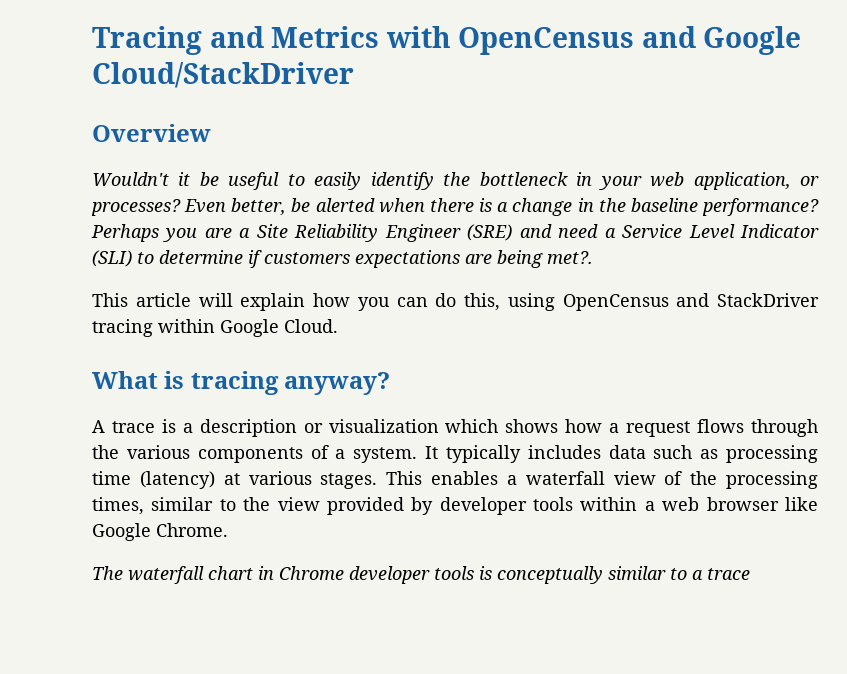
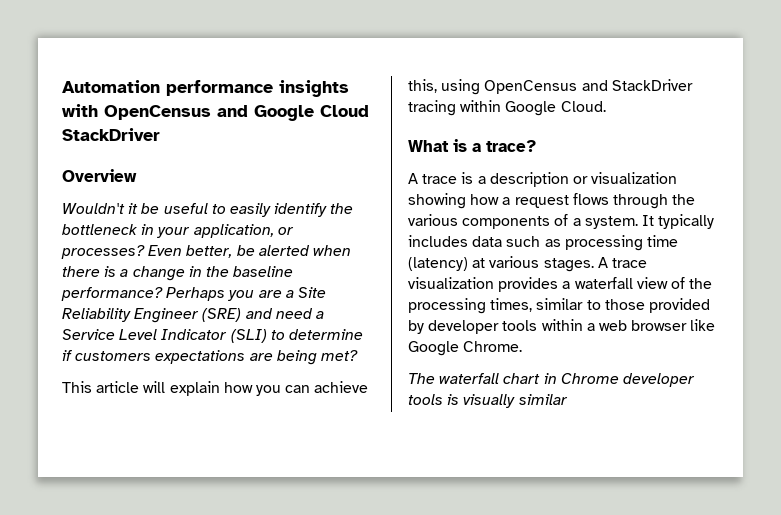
- Tracing and Metrics with OpenCensus and Google Cloud/StackDriver
+ Automation performance insights with OpenCensus and Google Cloud StackDriver
- Wouldn't it be useful to easily identify the bottleneck in your web application, or processes?
+ Wouldn't it be useful to easily identify the bottleneck in your application, or processes?
- Perhaps you are a Site Reliability Engineer (SRE) and need a Service Level Indicator (SLI) to determine if customers expectations are being met?.
+ Perhaps you are a Site Reliability Engineer (SRE) and need a Service Level Indicator (SLI) to determine if customers expectations are being met?
- This article will explain how you can do this, using OpenCensus and StackDriver tracing within Google Cloud.
+ This article will explain how you can achieve this, using OpenCensus and StackDriver tracing within Google Cloud.
- What is tracing anyway?
+ What is a trace?
- A trace is a description or visualization which shows how a request flows through the various components of a system.
+ A trace is a description or visualization showing how a request flows through the various components of a system.
- This enables a waterfall view of the processing times, similar to the view provided by developer tools within a web browser like Google Chrome.
+ A trace visualization provides a waterfall view of the processing times, similar to those provided by developer tools within a web browser like Google Chrome.
- The waterfall chart in Chrome developer tools is conceptually similar to a trace
+ The waterfall chart in Chrome developer tools is visually similar

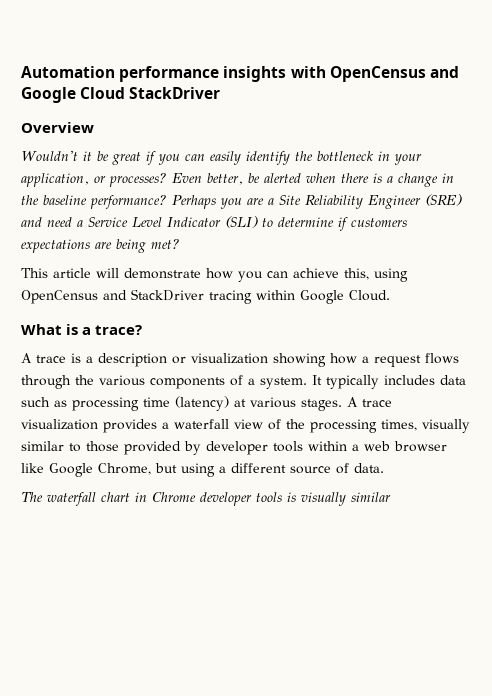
- Wouldn't it be useful to easily identify the bottleneck in your application, or processes?
+ Wouldn't it be great if you can easily identify the bottleneck in your application, or processes?
- This article will explain how you can achieve this, using OpenCensus and StackDriver tracing within Google Cloud.
+ This article will demonstrate how you can achieve this, using OpenCensus and StackDriver tracing within Google Cloud.
- A trace visualization provides a waterfall view of the processing times, similar to those provided by developer tools within a web browser like Google Chrome.
+ A trace visualization provides a waterfall view of the processing times, visually similar to those provided by developer tools within a web browser like Google Chrome, but using a different source of data.

